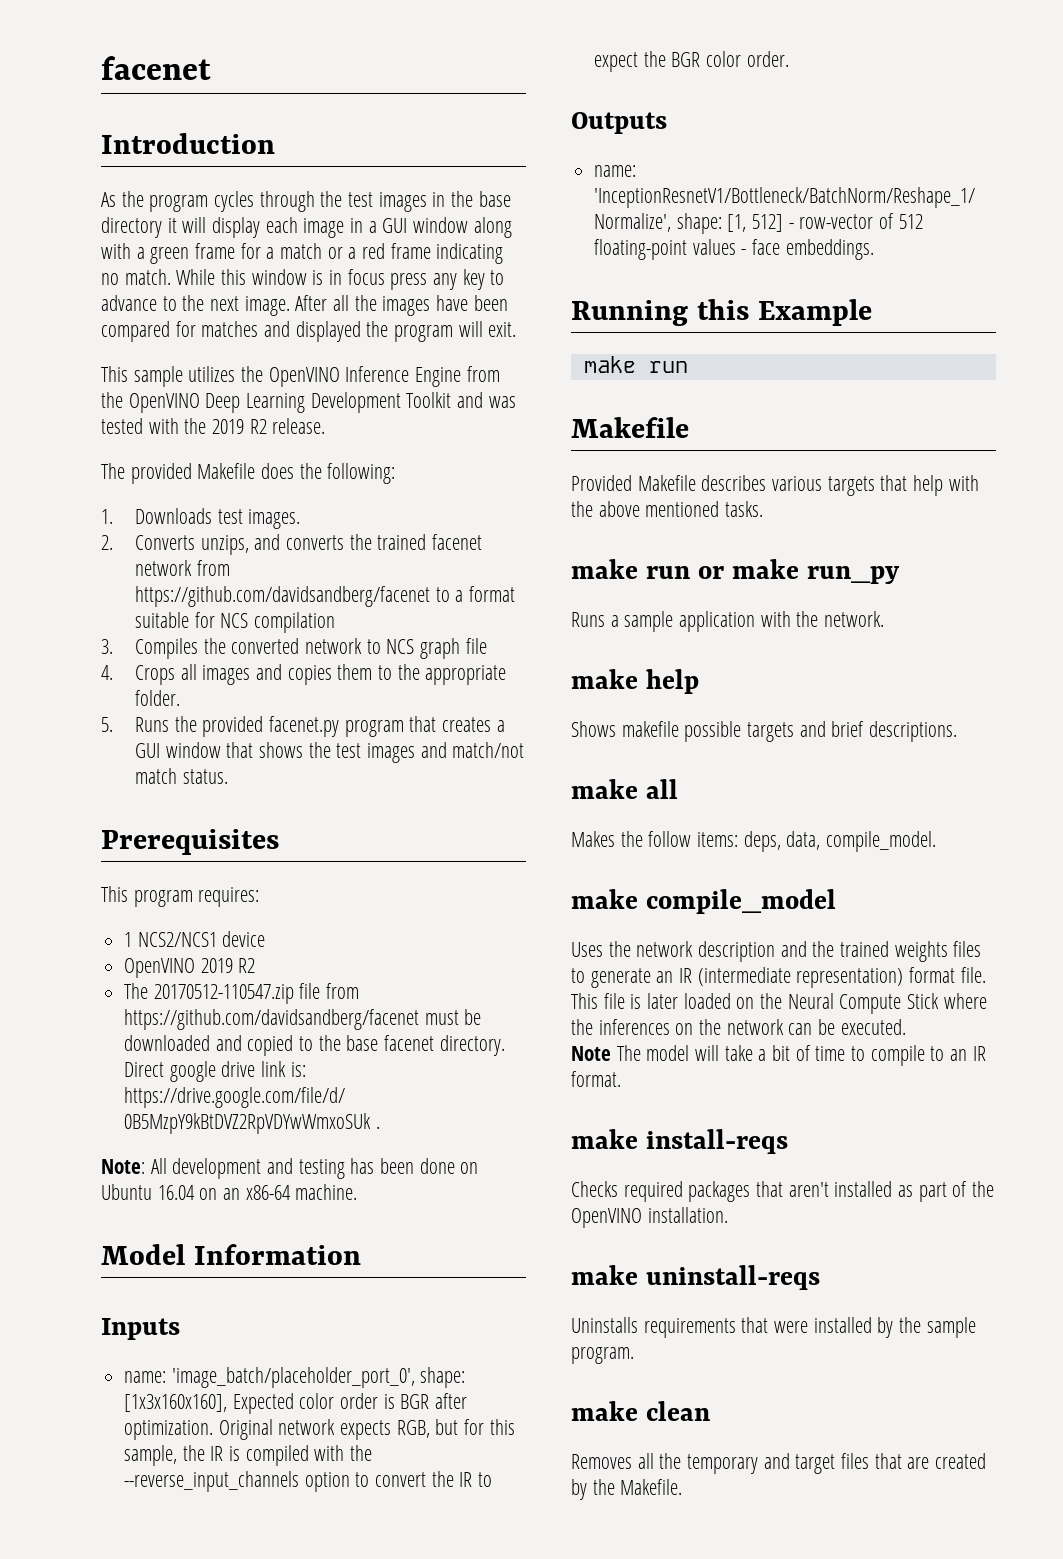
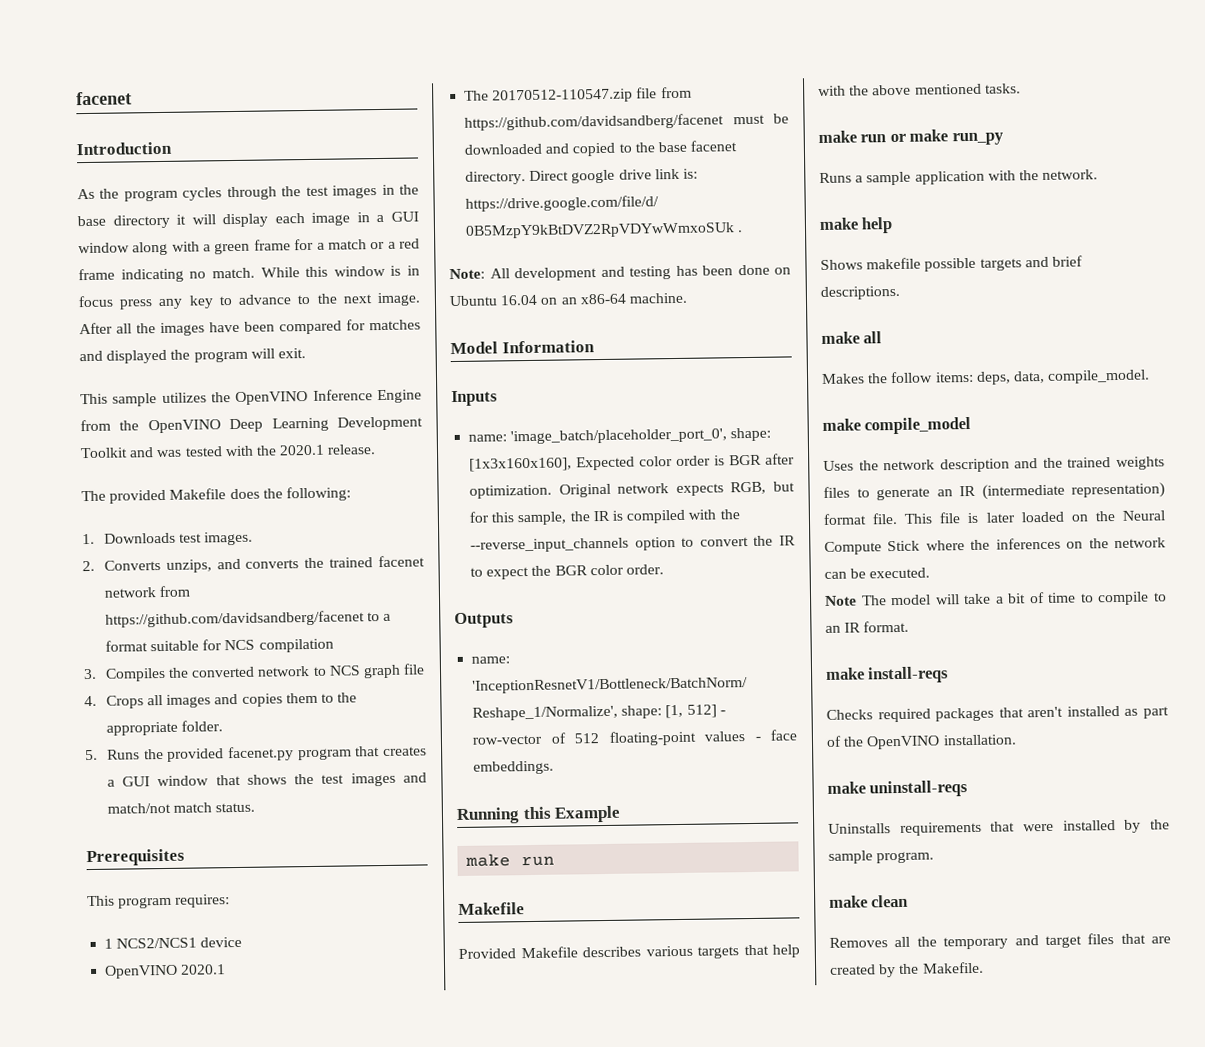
- This sample utilizes the OpenVINO Inference Engine from the OpenVINO Deep Learning Development Toolkit and was tested with the 2019 R2 release.
+ This sample utilizes the OpenVINO Inference Engine from the OpenVINO Deep Learning Development Toolkit and was tested with the 2020.1 release.
- OpenVINO 2019 R2
+ OpenVINO 2020.1

